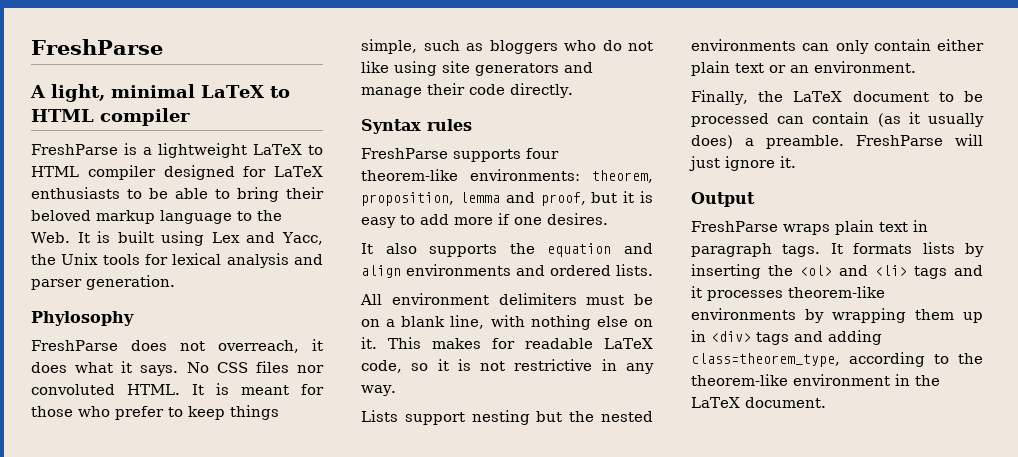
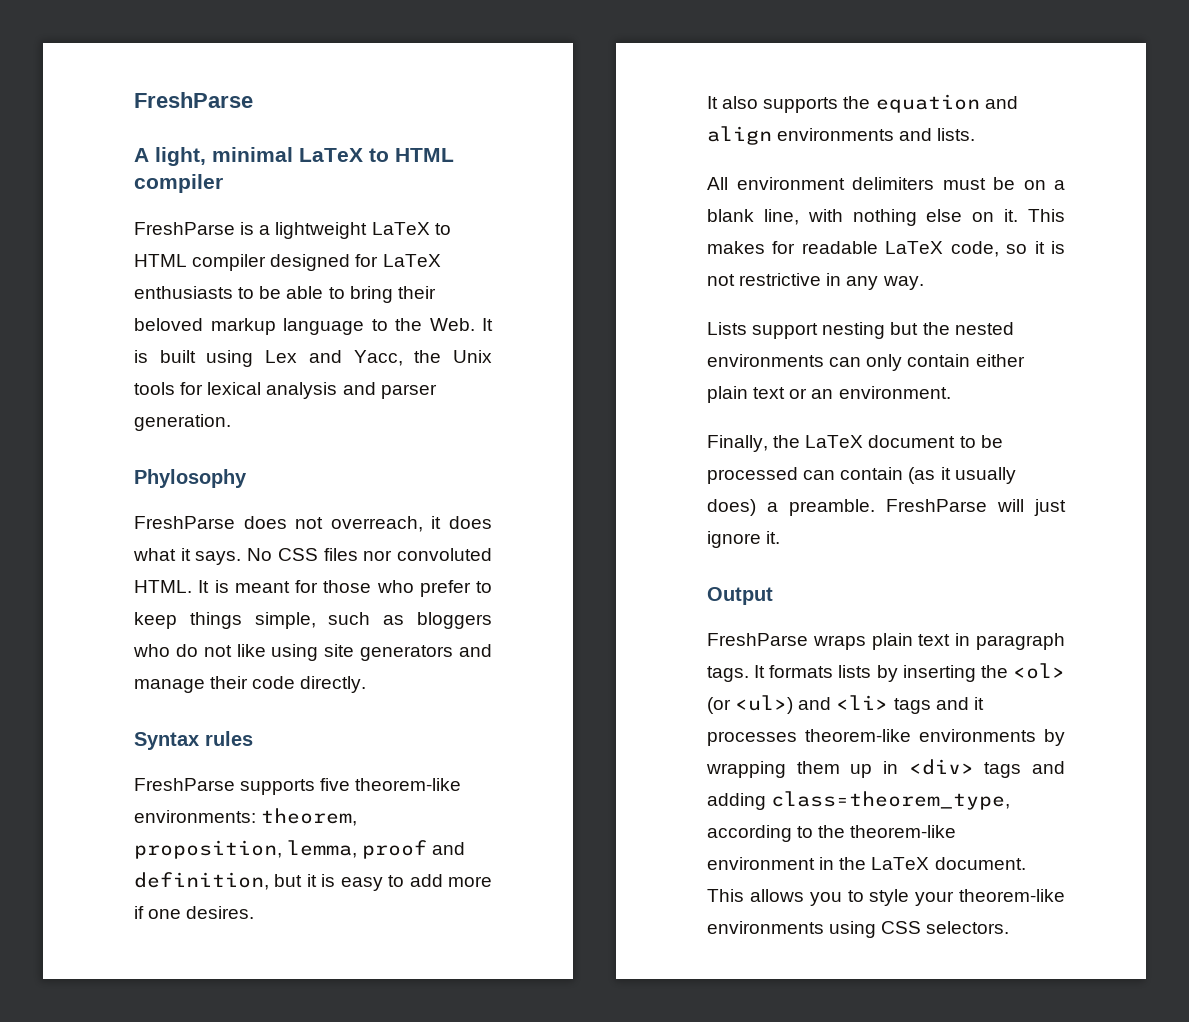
- FreshParse supports four theorem-like environments: theorem, proposition, lemma and proof, but it is easy to add more if one desires.
+ FreshParse supports five theorem-like environments: theorem, proposition, lemma, proof and definition, but it is easy to add more if one desires.
- It also supports the equation and align environments and ordered lists.
+ It also supports the equation and align environments and lists.
- It formats lists by inserting the <ol> and <li> tags and it processes theorem-like environments by wrapping them up in <div> tags and adding class=theorem_type, according to the theorem-like environment in the LaTeX document.
+ It formats lists by inserting the <ol> (or <ul>) and <li> tags and it processes theorem-like environments by wrapping them up in <div> tags and adding class=theorem_type, according to the theorem-like environment in the LaTeX document.
+ This allows you to style your theorem-like environments using CSS selectors.

